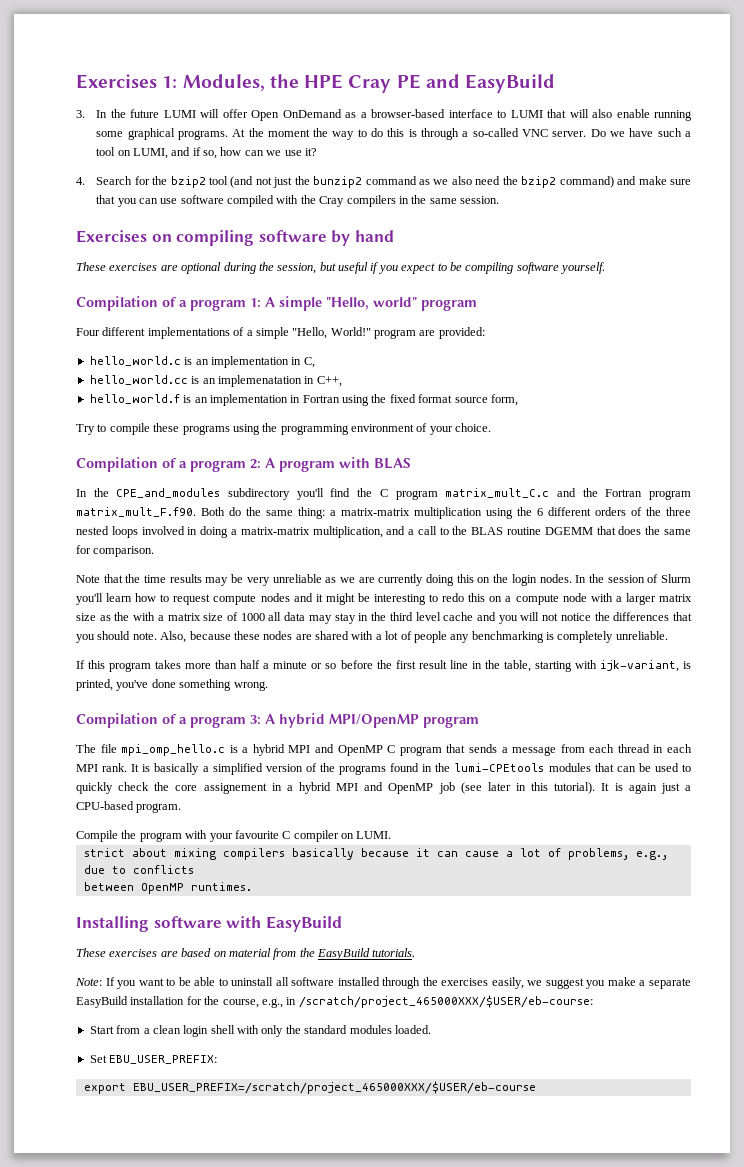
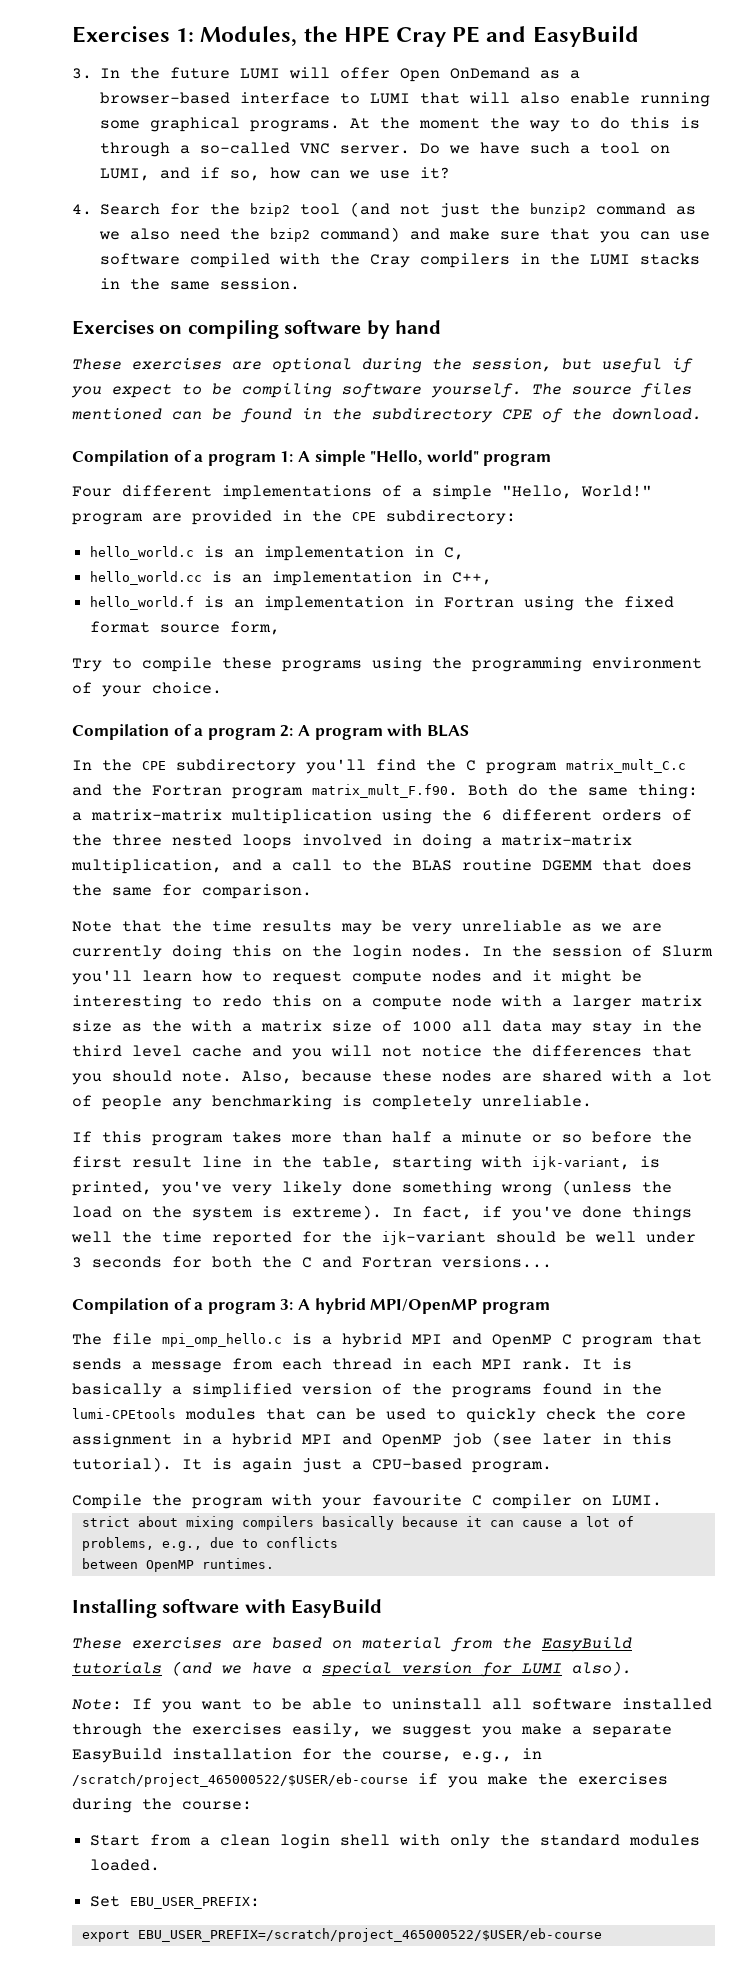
- 4. Search for the bzip2 tool (and not just the bunzip2 command as we also need the bzip2 command) and make sure that you can use software compiled with the Cray compilers in the same session.
+ 4. Search for the bzip2 tool (and not just the bunzip2 command as we also need the bzip2 command) and make sure that you can use software compiled with the Cray compilers in the LUMI stacks in the same session.
+ The source files mentioned can be found in the subdirectory CPE of the download.
- Four different implementations of a simple "Hello, World!" program are provided:
+ Four different implementations of a simple "Hello, World!" program are provided in the CPE subdirectory:
- hello_world.cc is an implemenatation in C++,
+ hello_world.cc is an implementation in C++,
- In the CPE_and_modules subdirectory you'll find the C program matrix_mult_C.c and the Fortran program matrix_mult_F.f90. Both do the same thing: a matrix-matrix multiplication using the 6 different orders of the three nested loops involved in doing a matrix-matrix multiplication, and a call to the BLAS routine DGEMM that does the same for comparison.
+ In the CPE subdirectory you'll find the C program matrix_mult_C.c and the Fortran program matrix_mult_F.f90. Both do the same thing: a matrix-matrix multiplication using the 6 different orders of the three nested loops involved in doing a matrix-matrix multiplication, and a call to the BLAS routine DGEMM that does the same for comparison.
- If this program takes more than half a minute or so before the first result line in the table, starting with ijk-variant, is printed, you've done something wrong.
+ If this program takes more than half a minute or so before the first result line in the table, starting with ijk-variant, is printed, you've very likely done something wrong (unless the load on the system is extreme). In fact, if you've done things well the time reported for the ijk-variant should be well under 3 seconds for both the C and Fortran versions...
- It is basically a simplified version of the programs found in the lumi-CPEtools modules that can be used to quickly check the core assignement in a hybrid MPI and OpenMP job (see later in this tutorial).
+ It is basically a simplified version of the programs found in the lumi-CPEtools modules that can be used to quickly check the core assignment in a hybrid MPI and OpenMP job (see later in this tutorial).
- These exercises are based on material from the EasyBuild tutorials.
+ These exercises are based on material from the EasyBuild tutorials (and we have a special version for LUMI also).
- Note: If you want to be able to uninstall all software installed through the exercises easily, we suggest you make a separate EasyBuild installation for the course, e.g., in /scratch/project_465000XXX/$USER/eb-course:
+ Note: If you want to be able to uninstall all software installed through the exercises easily, we suggest you make a separate EasyBuild installation for the course, e.g., in /scratch/project_465000522/$USER/eb-course if you make the exercises during the course:
- export EBU_USER_PREFIX=/scratch/project_465000XXX/$USER/eb-course
+ export EBU_USER_PREFIX=/scratch/project_465000522/$USER/eb-course

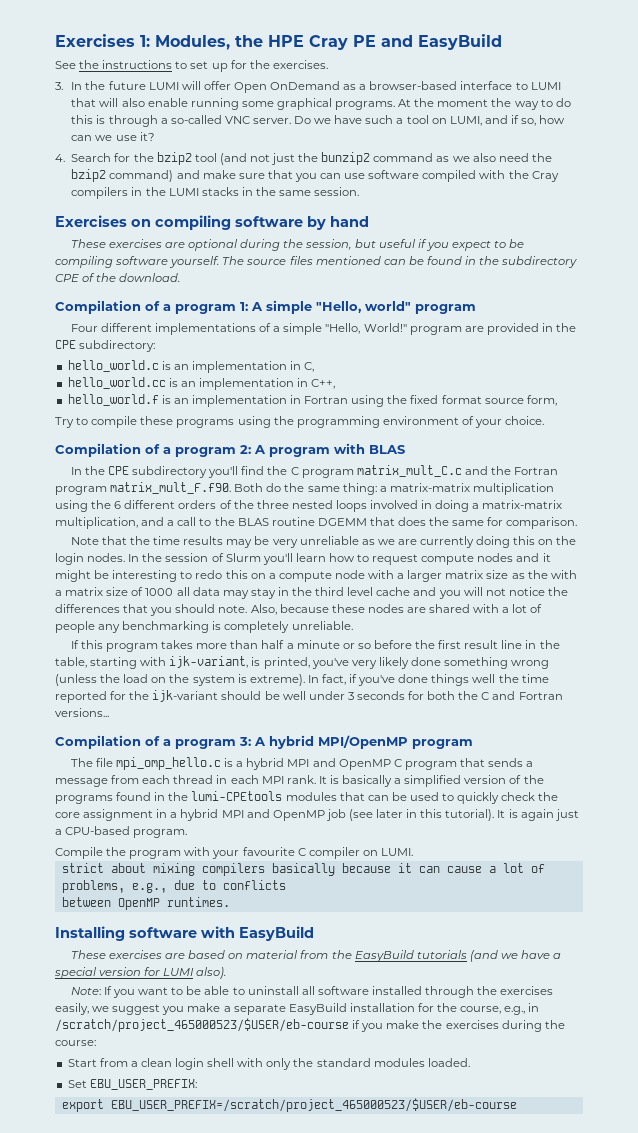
+ See the instructions to set up for the exercises.
- Note: If you want to be able to uninstall all software installed through the exercises easily, we suggest you make a separate EasyBuild installation for the course, e.g., in /scratch/project_465000522/$USER/eb-course if you make the exercises during the course:
+ Note: If you want to be able to uninstall all software installed through the exercises easily, we suggest you make a separate EasyBuild installation for the course, e.g., in /scratch/project_465000523/$USER/eb-course if you make the exercises during the course:
- export EBU_USER_PREFIX=/scratch/project_465000522/$USER/eb-course
+ export EBU_USER_PREFIX=/scratch/project_465000523/$USER/eb-course

